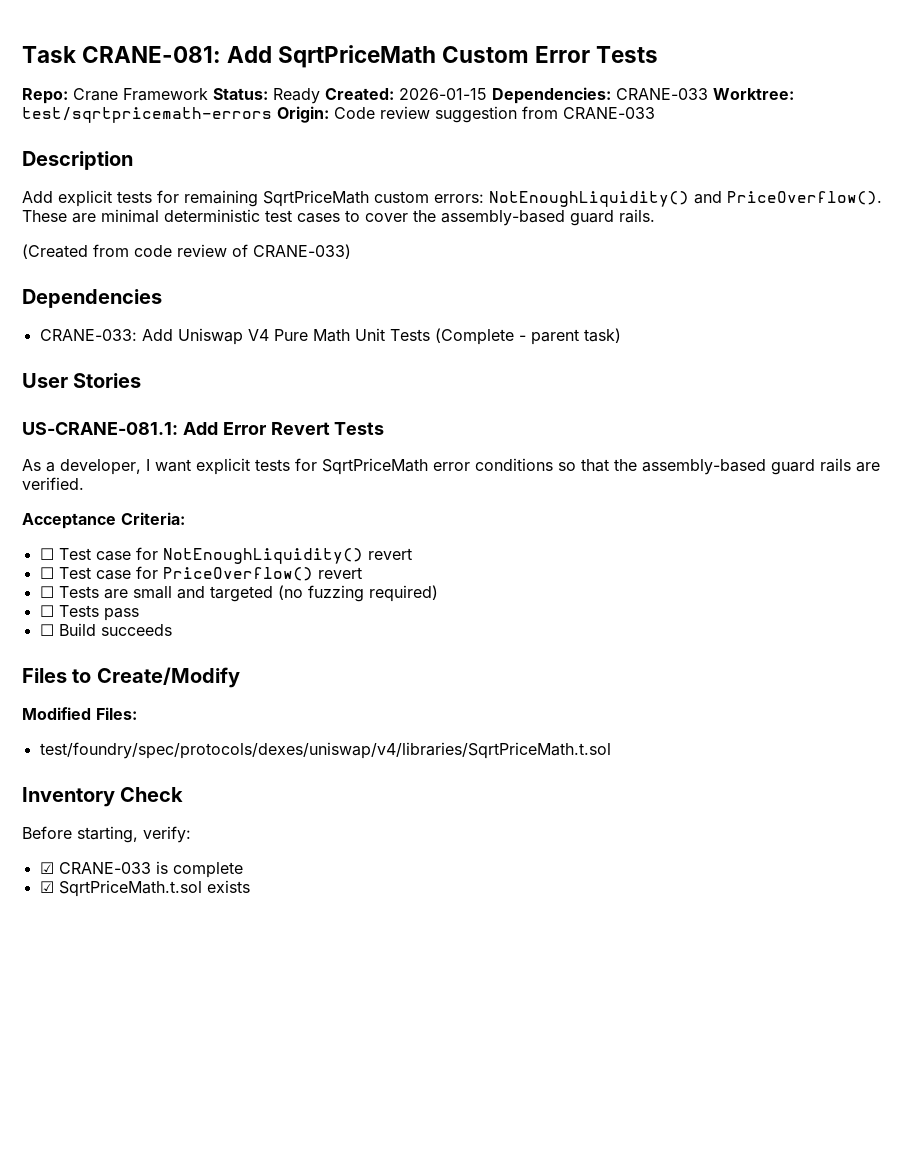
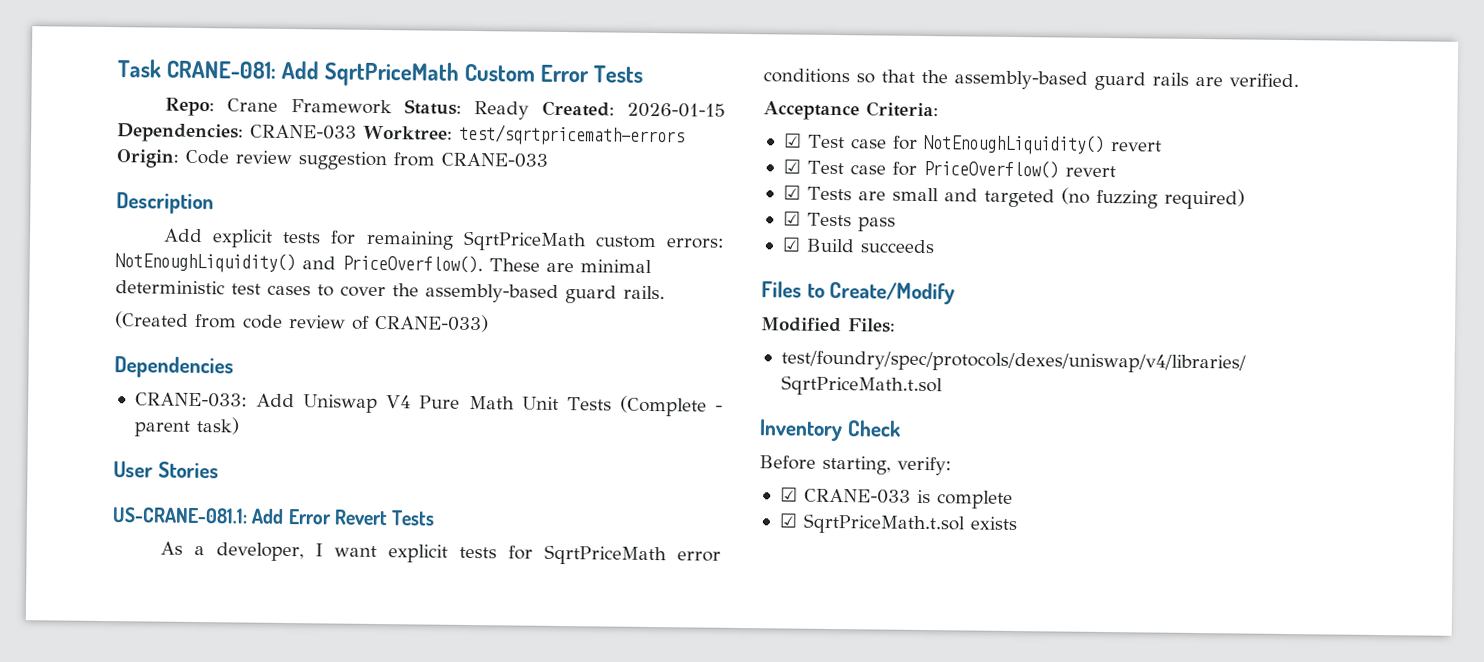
- ☐ Test case for NotEnoughLiquidity() revert
+ ☑ Test case for NotEnoughLiquidity() revert
- ☐ Test case for PriceOverflow() revert
+ ☑ Test case for PriceOverflow() revert
- ☐ Tests are small and targeted (no fuzzing required)
+ ☑ Tests are small and targeted (no fuzzing required)
- ☐ Tests pass
+ ☑ Tests pass
- ☐ Build succeeds
+ ☑ Build succeeds

